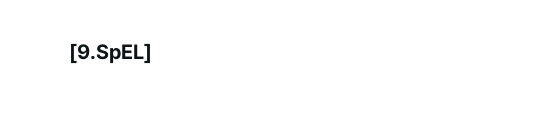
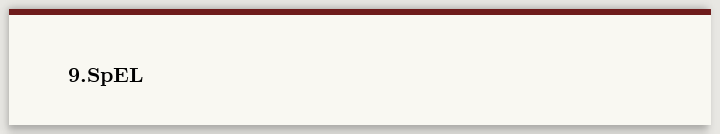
- [9.SpEL]
+ 9.SpEL

